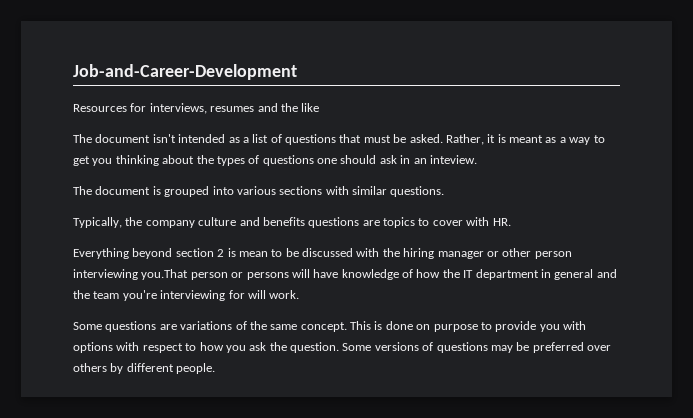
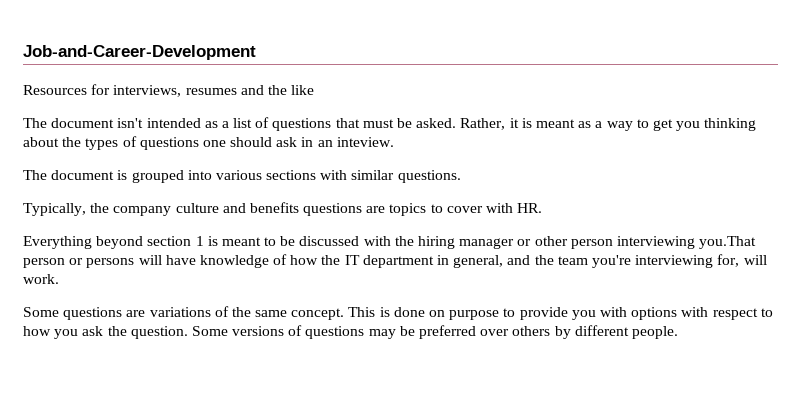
- Everything beyond section 2 is mean to be discussed with the hiring manager or other person interviewing you.That person or persons will have knowledge of how the IT department in general and the team you're interviewing for will work.
+ Everything beyond section 1 is meant to be discussed with the hiring manager or other person interviewing you.That person or persons will have knowledge of how the IT department in general, and the team you're interviewing for, will work.

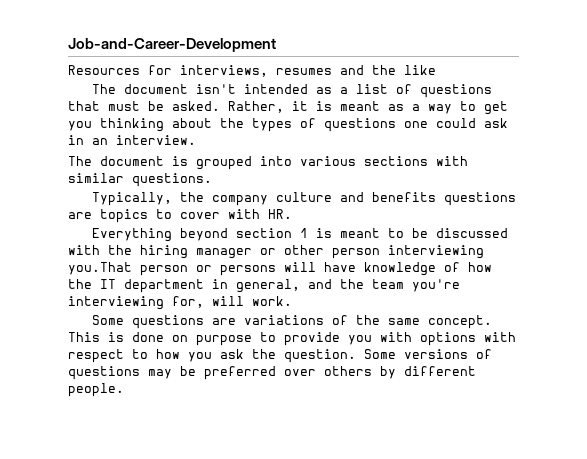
- Rather, it is meant as a way to get you thinking about the types of questions one should ask in an inteview.
+ Rather, it is meant as a way to get you thinking about the types of questions one could ask in an interview.

